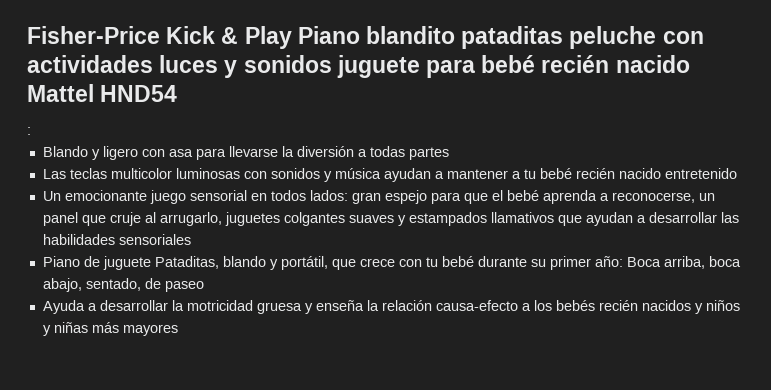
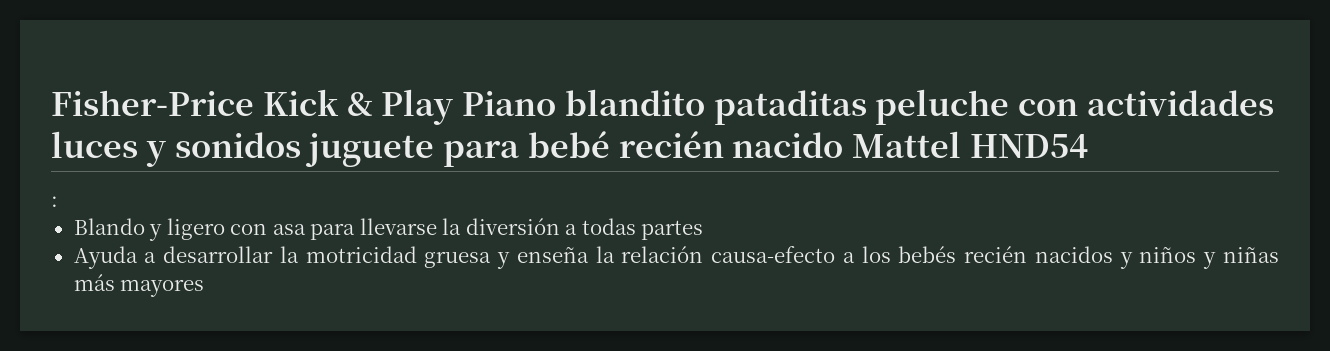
- Las teclas multicolor luminosas con sonidos y música ayudan a mantener a tu bebé recién nacido entretenido
- Un emocionante juego sensorial en todos lados: gran espejo para que el bebé aprenda a reconocerse, un panel que cruje al arrugarlo, juguetes colgantes suaves y estampados llamativos que ayudan a desarrollar las habilidades sensoriales
- Piano de juguete Pataditas, blando y portátil, que crece con tu bebé durante su primer año: Boca arriba, boca abajo, sentado, de paseo

